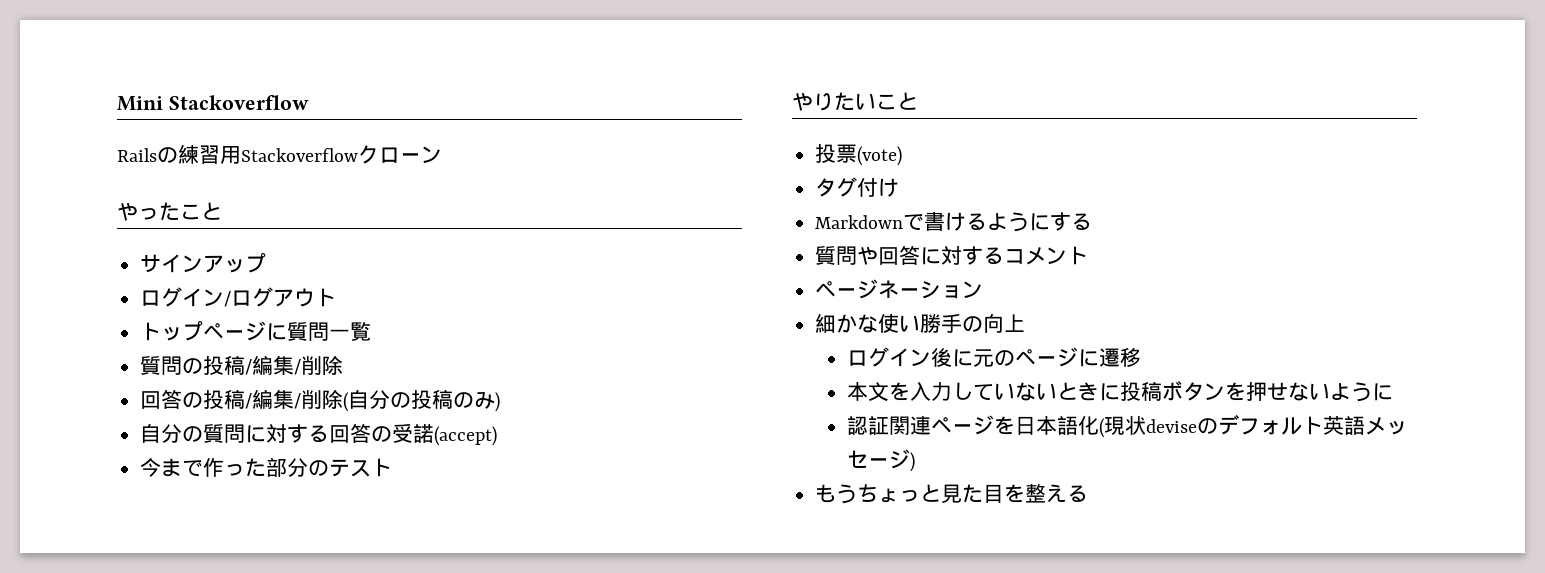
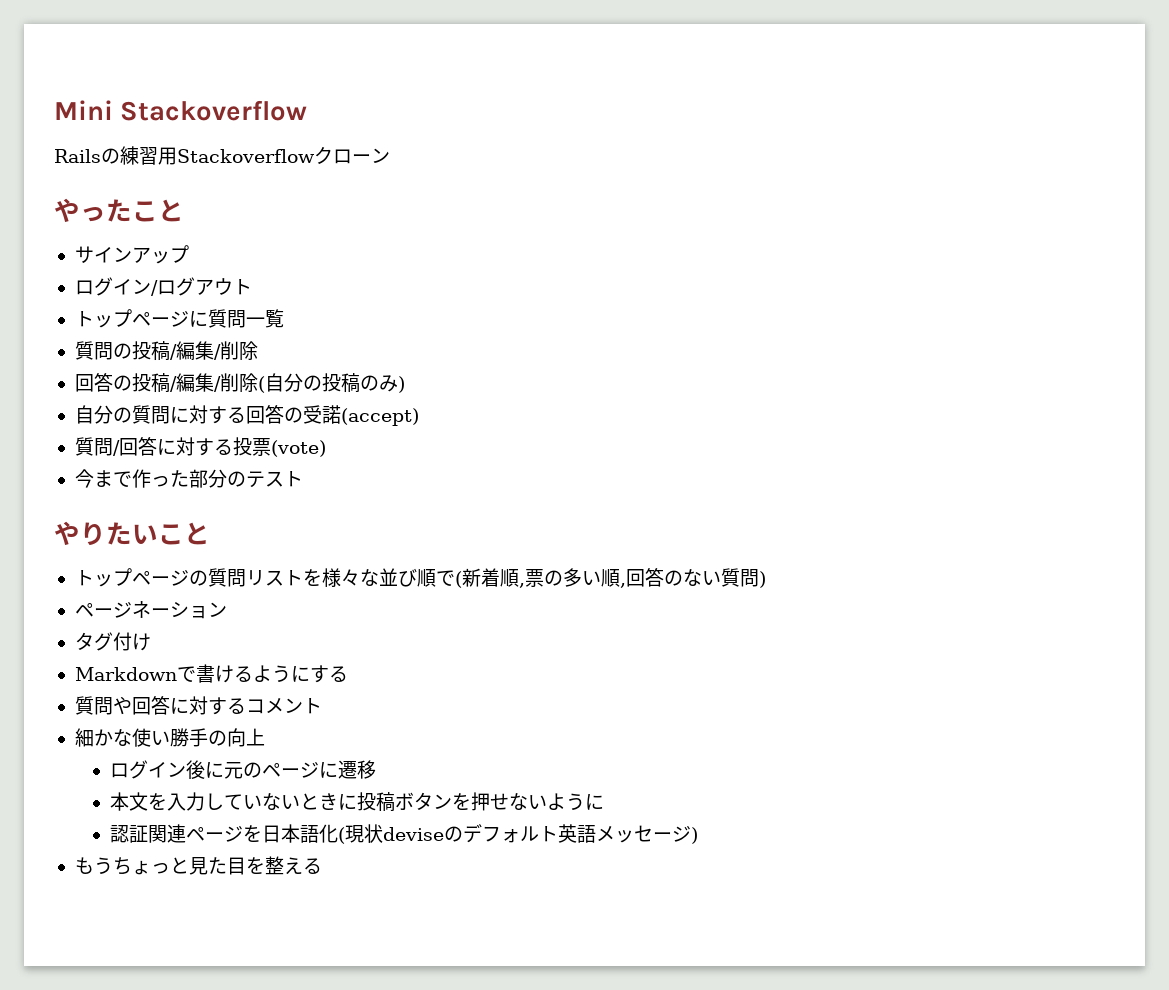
+ 質問/回答に対する投票(vote)
- 投票(vote)
+ トップページの質問リストを様々な並び順で(新着順,票の多い順,回答のない質問)
+ ページネーション
- ページネーション

